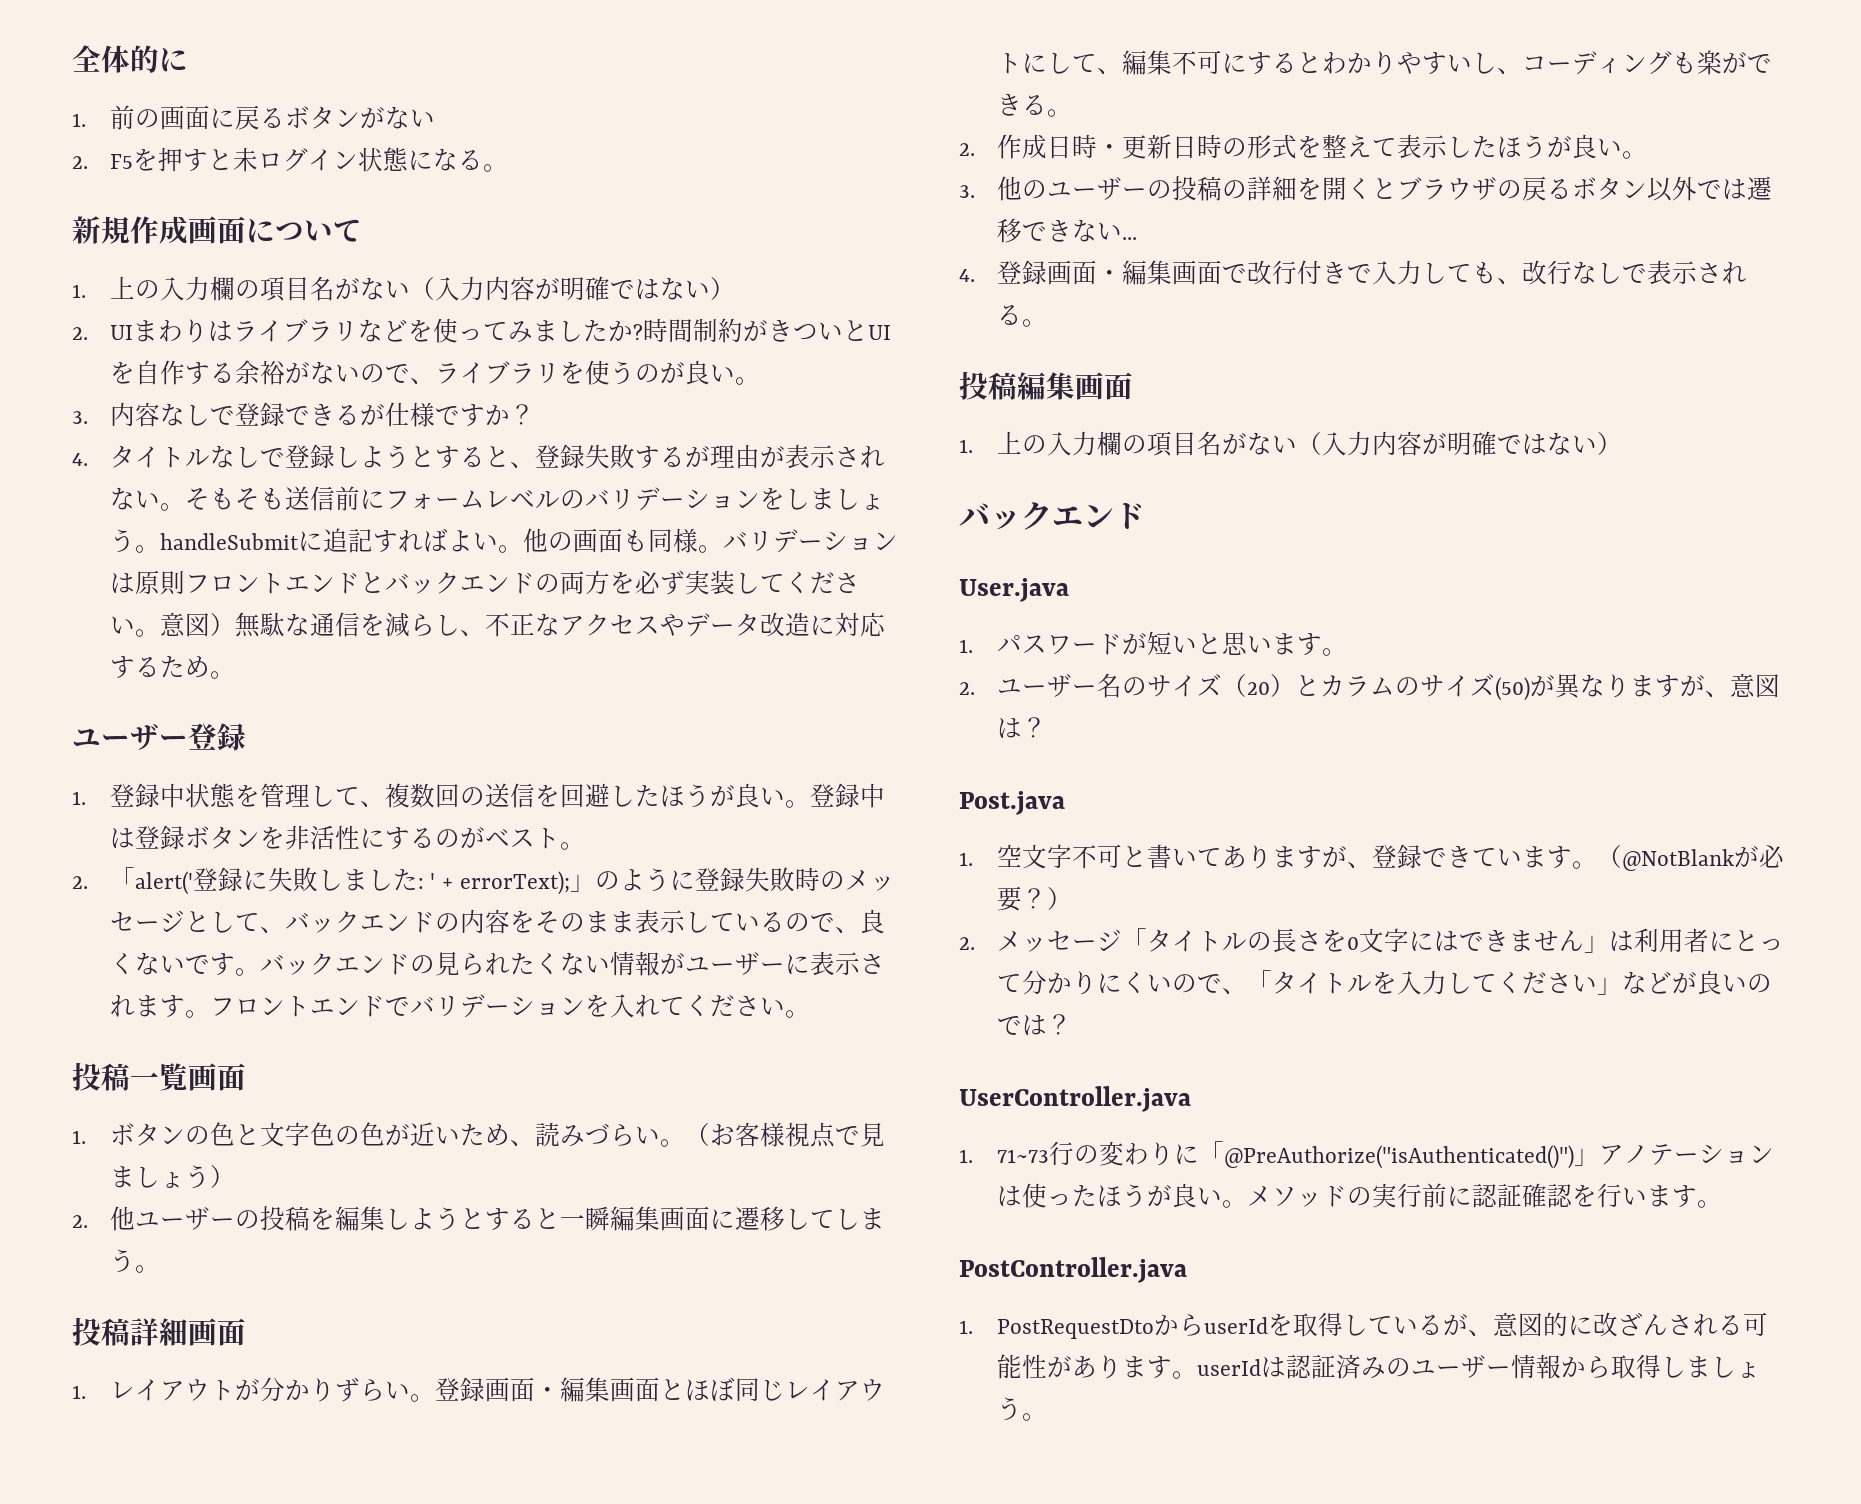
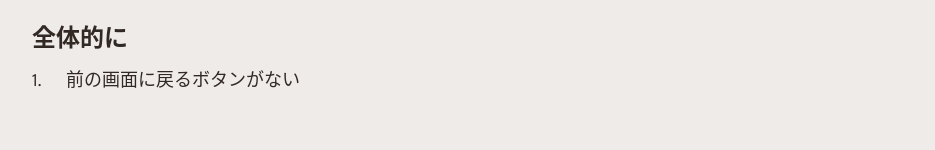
- 2. F5を押すと未ログイン状態になる。
- 新規作成画面について
- 1.上の入力欄の項目名がない（入力内容が明確ではない）
- 2. UIまわりはライブラリなどを使ってみましたか?時間制約がきついとUIを自作する余裕がないので、ライブラリを使うのが良い。
- 3.内容なしで登録できるが仕様ですか？
- 4.タイトルなしで登録しようとすると、登録失敗するが理由が表示されない。そもそも送信前にフォームレベルのバリデーションをしましょう。handleSubmitに追記すればよい。他の画面も同様。バリデーションは原則フロントエンドとバックエンドの両方を必ず実装してください。意図）無駄な通信を減らし、不正なアクセスやデータ改造に対応するため。
- ユーザー登録
- 1.登録中状態を管理して、複数回の送信を回避したほうが良い。登録中は登録ボタンを非活性にするのがベスト。
- 2.「alert('登録に失敗しました: ' + errorText);」のように登録失敗時のメッセージとして、バックエンドの内容をそのまま表示しているので、良くないです。バックエンドの見られたくない情報がユーザーに表示されます。フロントエンドでバリデーションを入れてください。
- 投稿一覧画面
- 1.ボタンの色と文字色の色が近いため、読みづらい。（お客様視点で見ましょう）
- 2.他ユーザーの投稿を編集しようとすると一瞬編集画面に遷移してしまう。
- 投稿詳細画面
- 1.レイアウトが分かりずらい。登録画面・編集画面とほぼ同じレイアウトにして、編集不可にするとわかりやすいし、コーディングも楽ができる。
- 2.作成日時・更新日時の形式を整えて表示したほうが良い。
- 3.他のユーザーの投稿の詳細を開くとブラウザの戻るボタン以外では遷移できない...
- 4.登録画面・編集画面で改行付きで入力しても、改行なしで表示される。
- 投稿編集画面
- 1.上の入力欄の項目名がない（入力内容が明確ではない）
- バックエンド
- User.java
- 1.パスワードが短いと思います。
- 2.ユーザー名のサイズ（20）とカラムのサイズ(50)が異なりますが、意図は？
- Post.java
- 1.空文字不可と書いてありますが、登録できています。（@NotBlankが必要？）
- 2.メッセージ「タイトルの長さを0文字にはできません」は利用者にとって分かりにくいので、「タイトルを入力してください」などが良いのでは？
- UserController.java
- 1. 71~73行の変わりに「@PreAuthorize("isAuthenticated()")」アノテーションは使ったほうが良い。メソッドの実行前に認証確認を行います。
- PostController.java
- 1. PostRequestDtoからuserIdを取得しているが、意図的に改ざんされる可能性があります。userIdは認証済みのユーザー情報から取得しましょう。

